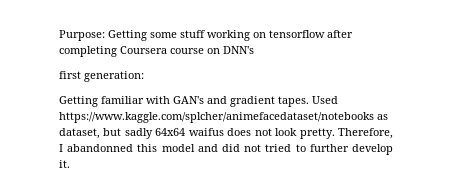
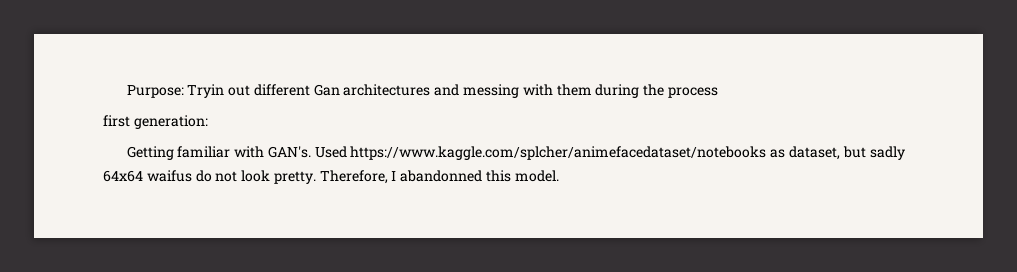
- Purpose: Getting some stuff working on tensorflow after completing Coursera course on DNN's
+ Purpose: Tryin out different Gan architectures and messing with them during the process
- Getting familiar with GAN's and gradient tapes.
+ Getting familiar with GAN's.
- Used https://www.kaggle.com/splcher/animefacedataset/notebooks as dataset, but sadly 64x64 waifus does not look pretty.
+ Used https://www.kaggle.com/splcher/animefacedataset/notebooks as dataset, but sadly 64x64 waifus do not look pretty.
- Therefore, I abandonned this model and did not tried to further develop it.
+ Therefore, I abandonned this model.

